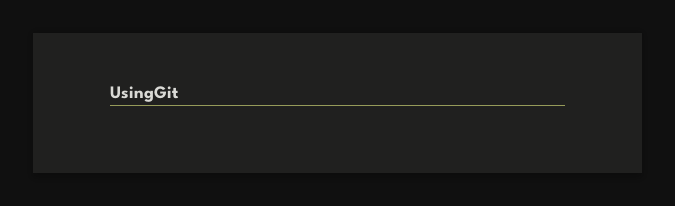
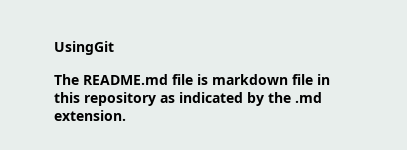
+ The README.md file is markdown file in this repository as indicated by the .md extension.

